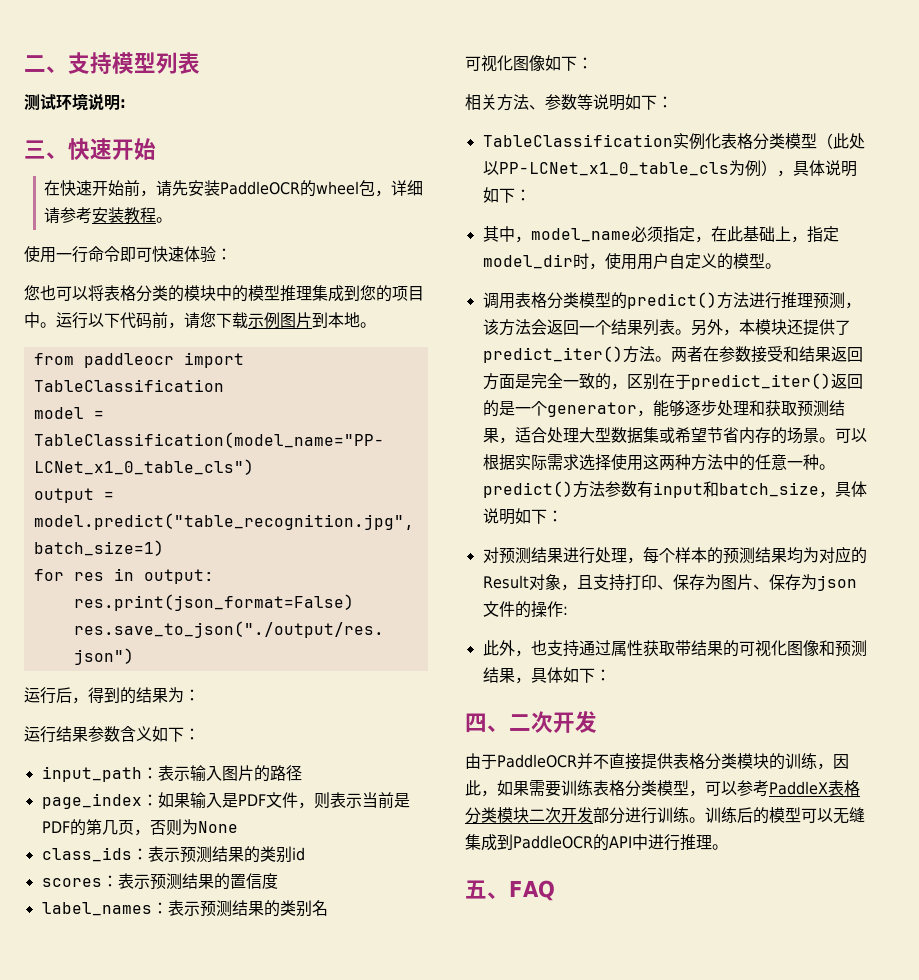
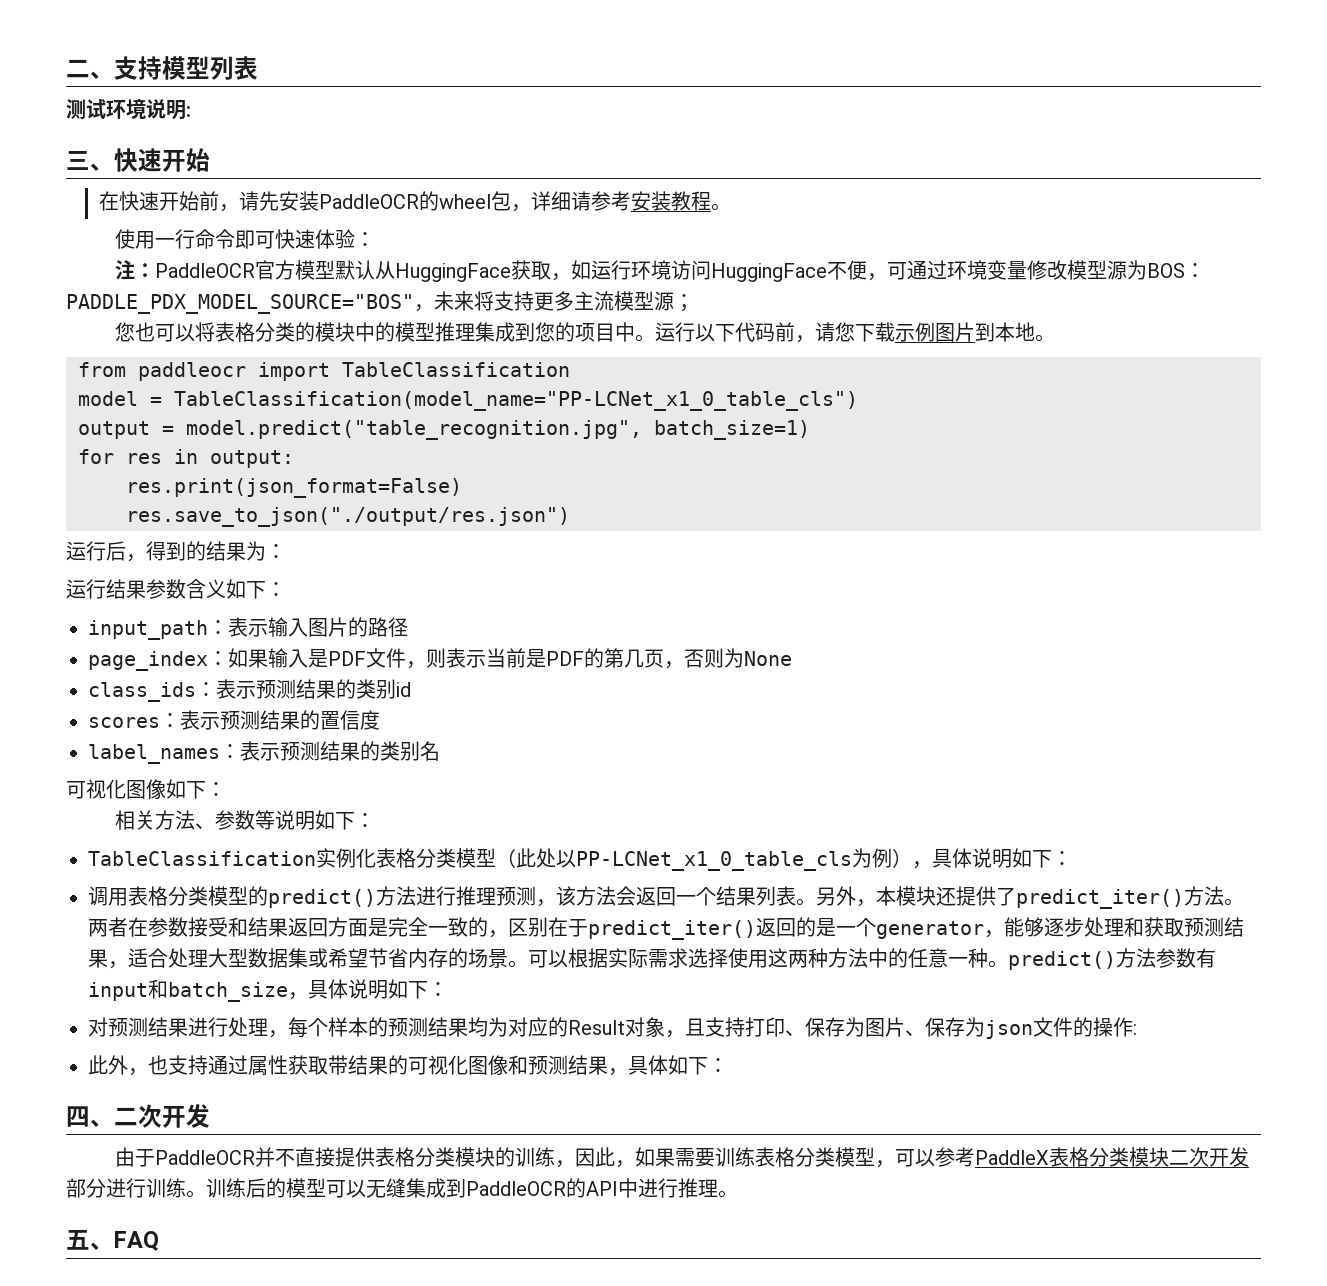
+ 注：PaddleOCR官方模型默认从HuggingFace获取，如运行环境访问HuggingFace不便，可通过环境变量修改模型源为BOS：PADDLE_PDX_MODEL_SOURCE="BOS"，未来将支持更多主流模型源；
- 其中，model_name必须指定，在此基础上，指定model_dir时，使用用户自定义的模型。

